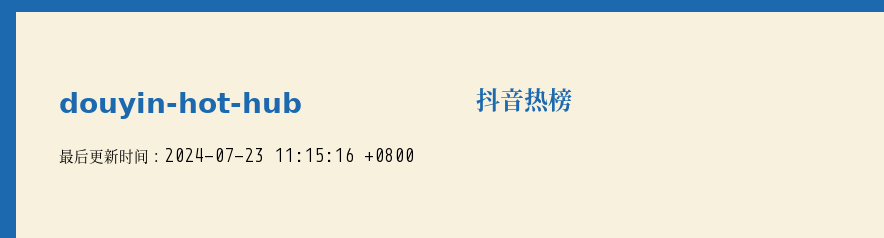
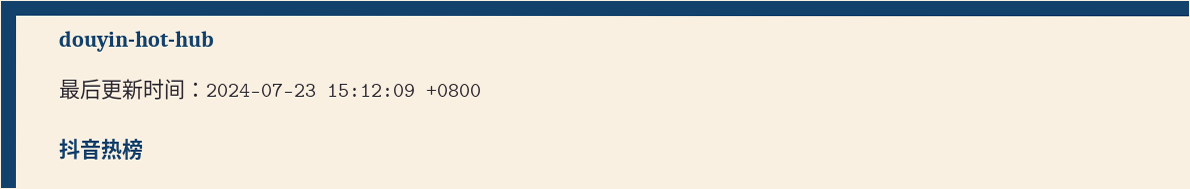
- 最后更新时间：2024-07-23 11:15:16 +0800
+ 最后更新时间：2024-07-23 15:12:09 +0800

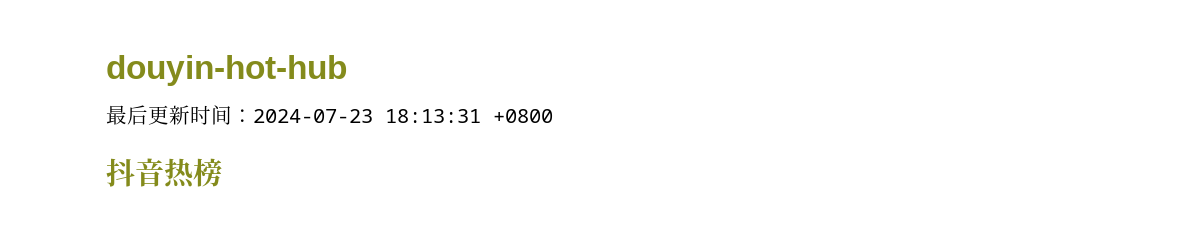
- 最后更新时间：2024-07-23 15:12:09 +0800
+ 最后更新时间：2024-07-23 18:13:31 +0800

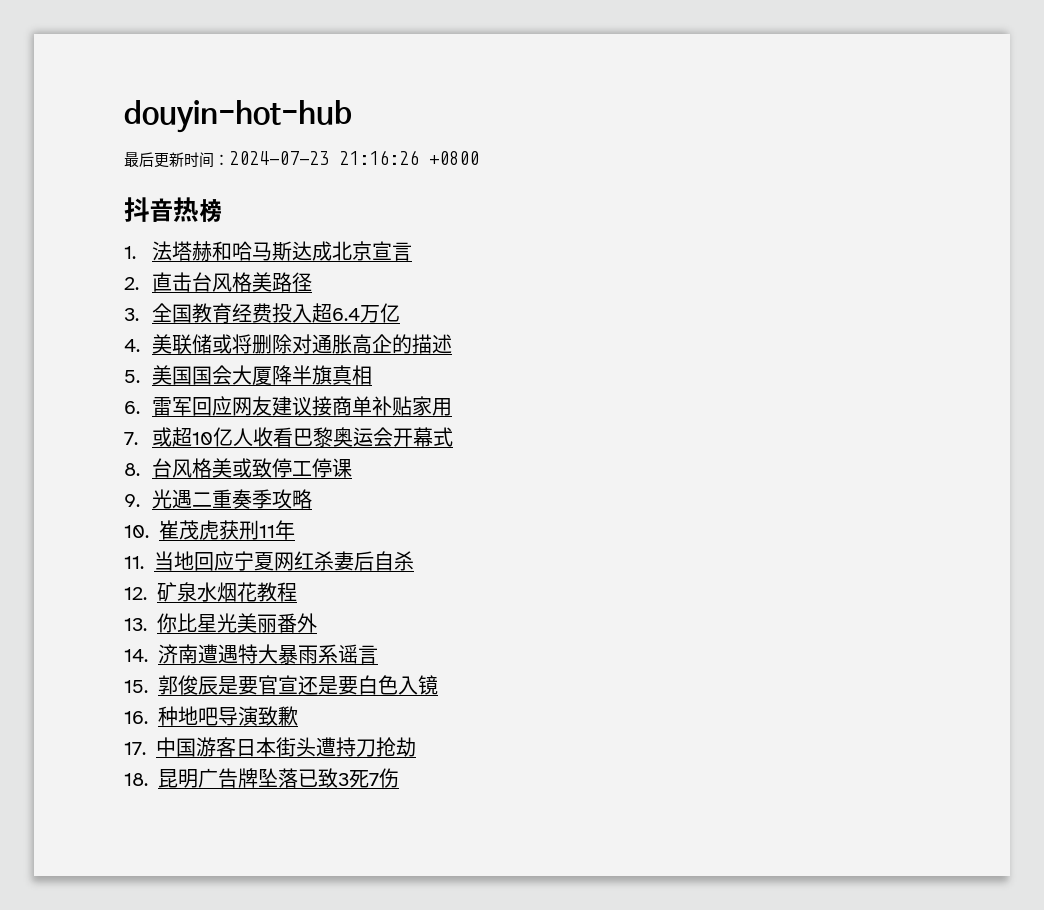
- 最后更新时间：2024-07-23 18:13:31 +0800
+ 最后更新时间：2024-07-23 21:16:26 +0800
+ 1.法塔赫和哈马斯达成北京宣言
+ 2.直击台风格美路径
+ 3.全国教育经费投入超6.4万亿
+ 4.美联储或将删除对通胀高企的描述
+ 5.美国国会大厦降半旗真相
+ 6.雷军回应网友建议接商单补贴家用
+ 7.或超10亿人收看巴黎奥运会开幕式
+ 8.台风格美或致停工停课
+ 9.光遇二重奏季攻略
+ 10.崔茂虎获刑11年
+ 11.当地回应宁夏网红杀妻后自杀
+ 12.矿泉水烟花教程
+ 13.你比星光美丽番外
+ 14.济南遭遇特大暴雨系谣言
+ 15.郭俊辰是要官宣还是要白色入镜
+ 16.种地吧导演致歉
+ 17.中国游客日本街头遭持刀抢劫
+ 18.昆明广告牌坠落已致3死7伤

